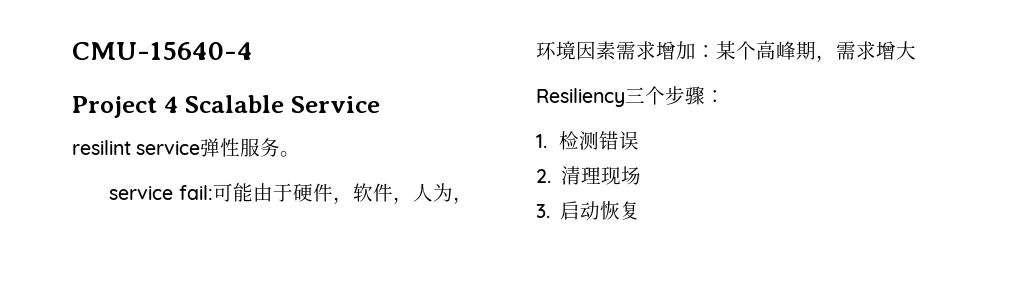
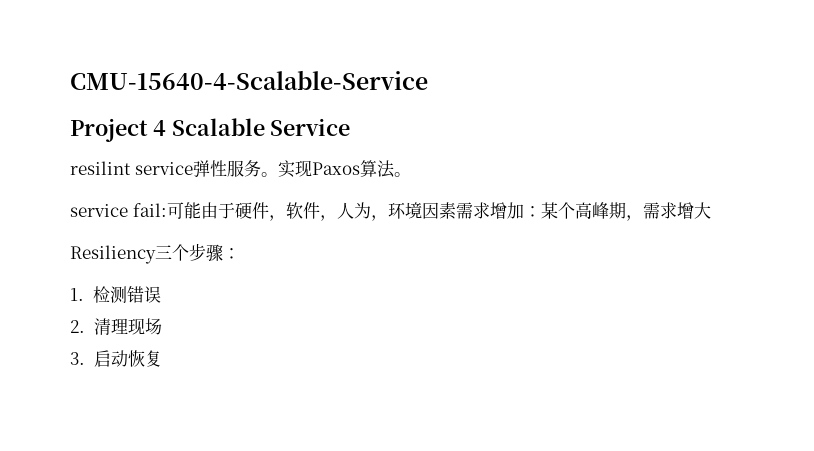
- CMU-15640-4
+ CMU-15640-4-Scalable-Service
+ 实现Paxos算法。

